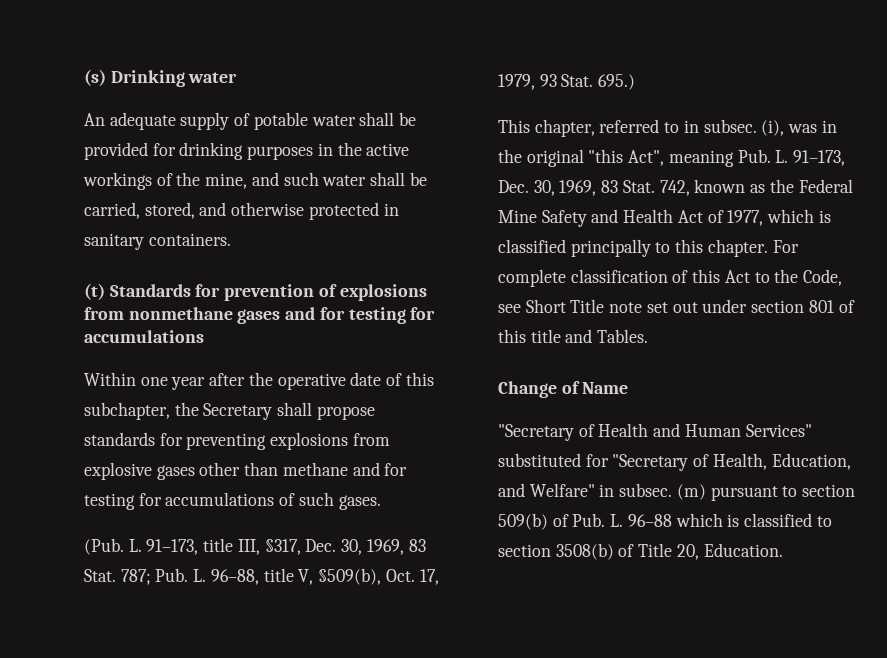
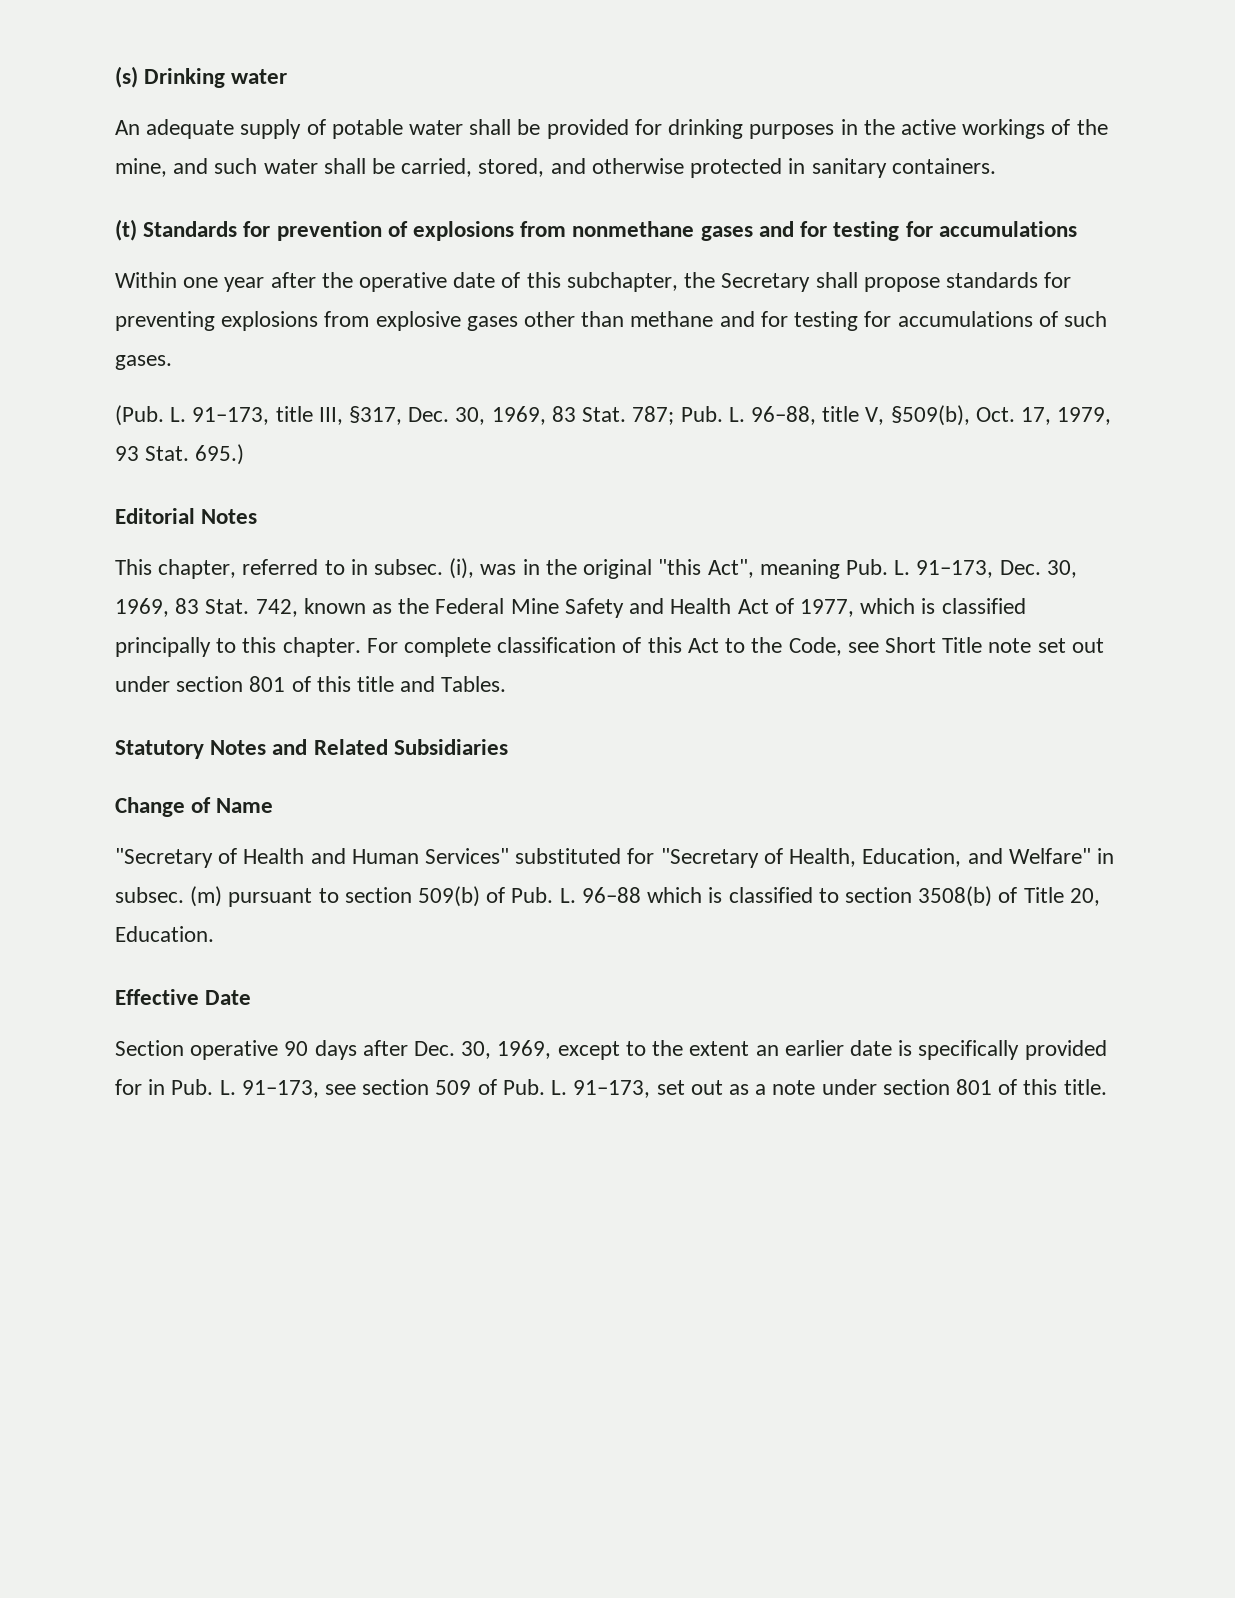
+ Editorial Notes
+ Statutory Notes and Related Subsidiaries
+ Effective Date
+ Section operative 90 days after Dec. 30, 1969, except to the extent an earlier date is specifically provided for in Pub. L. 91–173, see section 509 of Pub. L. 91–173, set out as a note under section 801 of this title.

